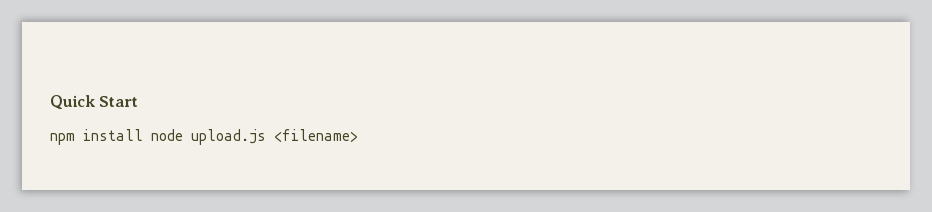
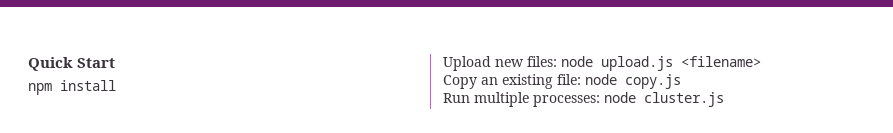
- npm install node upload.js <filename>
+ npm install
+ Upload new files: node upload.js <filename>
+ Copy an existing file: node copy.js
+ Run multiple processes: node cluster.js

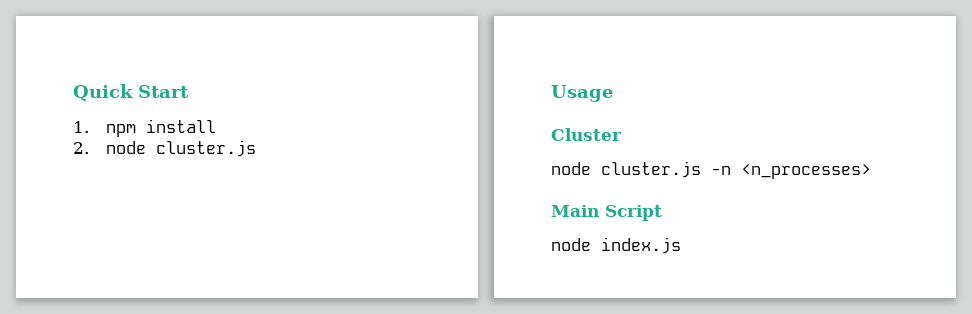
- npm install
+ 1. npm install
- Upload new files: node upload.js <filename>
- Copy an existing file: node copy.js
- Run multiple processes: node cluster.js
+ 2. node cluster.js
+ Usage
+ Cluster
+ node cluster.js -n <n_processes>
+ Main Script
+ node index.js

